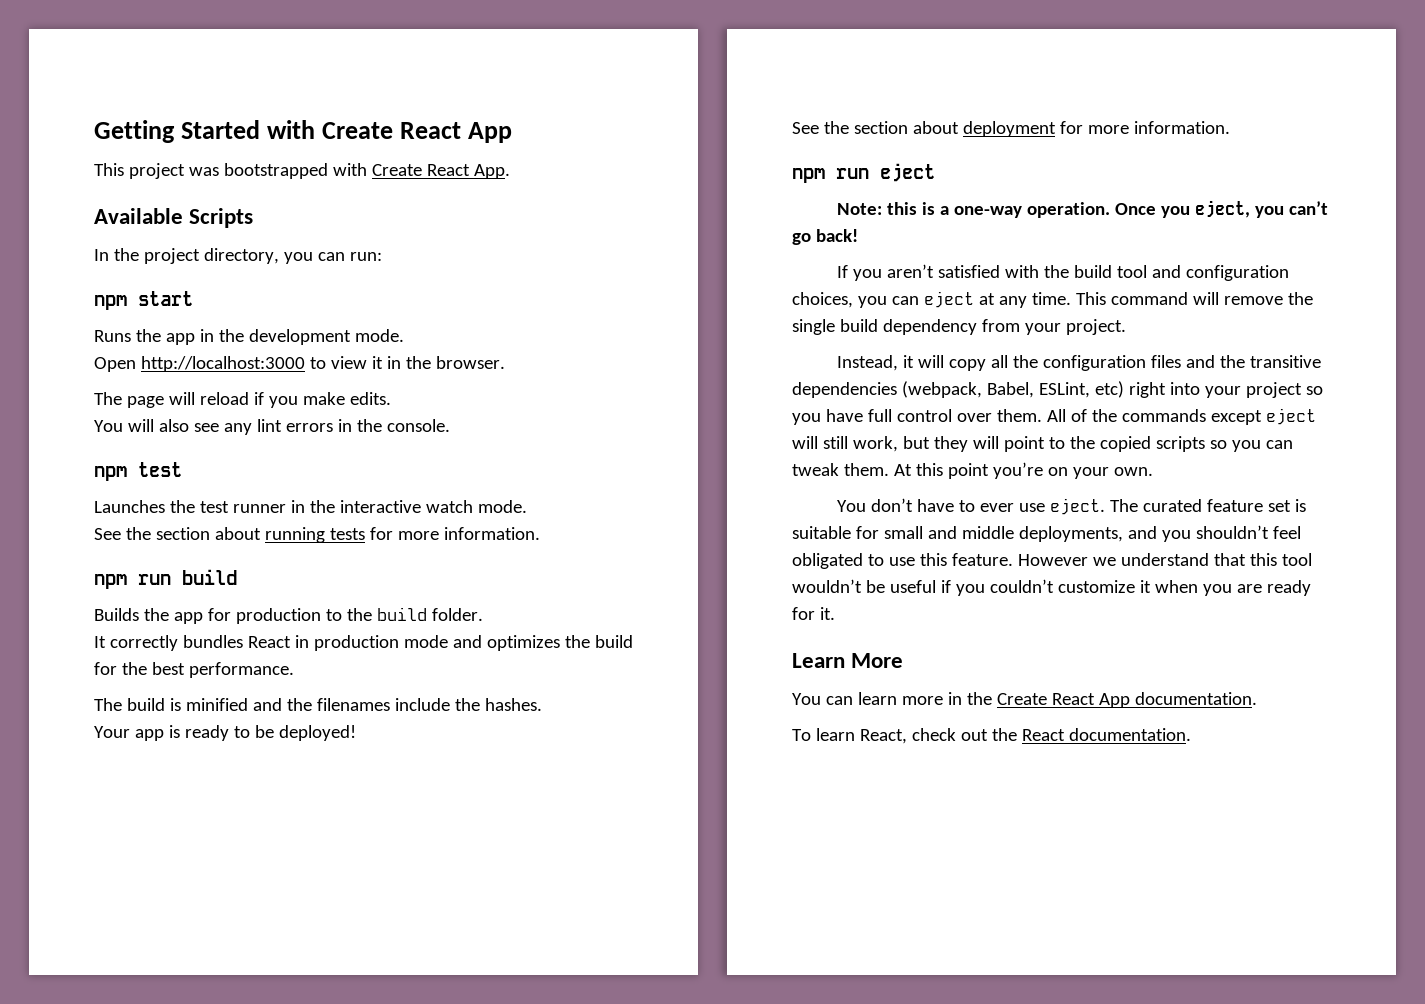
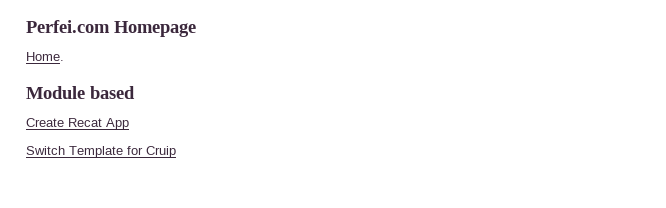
- Getting Started with Create React App
- This project was bootstrapped with Create React App.
- Available Scripts
- In the project directory, you can run:
- npm start
- Runs the app in the development mode.
- Open http://localhost:3000 to view it in the browser.
- The page will reload if you make edits.
- You will also see any lint errors in the console.
- npm test
- Launches the test runner in the interactive watch mode.
- See the section about running tests for more information.
- npm run build
- Builds the app for production to the build folder.
- It correctly bundles React in production mode and optimizes the build for the best performance.
- The build is minified and the filenames include the hashes.
- Your app is ready to be deployed!
- See the section about deployment for more information.
- npm run eject
- Note: this is a one-way operation. Once you eject, you can’t go back!
- If you aren’t satisfied with the build tool and configuration choices, you can eject at any time. This command will remove the single build dependency from your project.
- Instead, it will copy all the configuration files and the transitive dependencies (webpack, Babel, ESLint, etc) right into your project so you have full control over them. All of the commands except eject will still work, but they will point to the copied scripts so you can tweak them. At this point you’re on your own.
- You don’t have to ever use eject. The curated feature set is suitable for small and middle deployments, and you shouldn’t feel obligated to use this feature. However we understand that this tool wouldn’t be useful if you couldn’t customize it when you are ready for it.
- Learn More
- You can learn more in the Create React App documentation.
- To learn React, check out the React documentation.
+ Perfei.com Homepage
+ Home.
+ Module based
+ Create Recat App
+ Switch Template for Cruip

